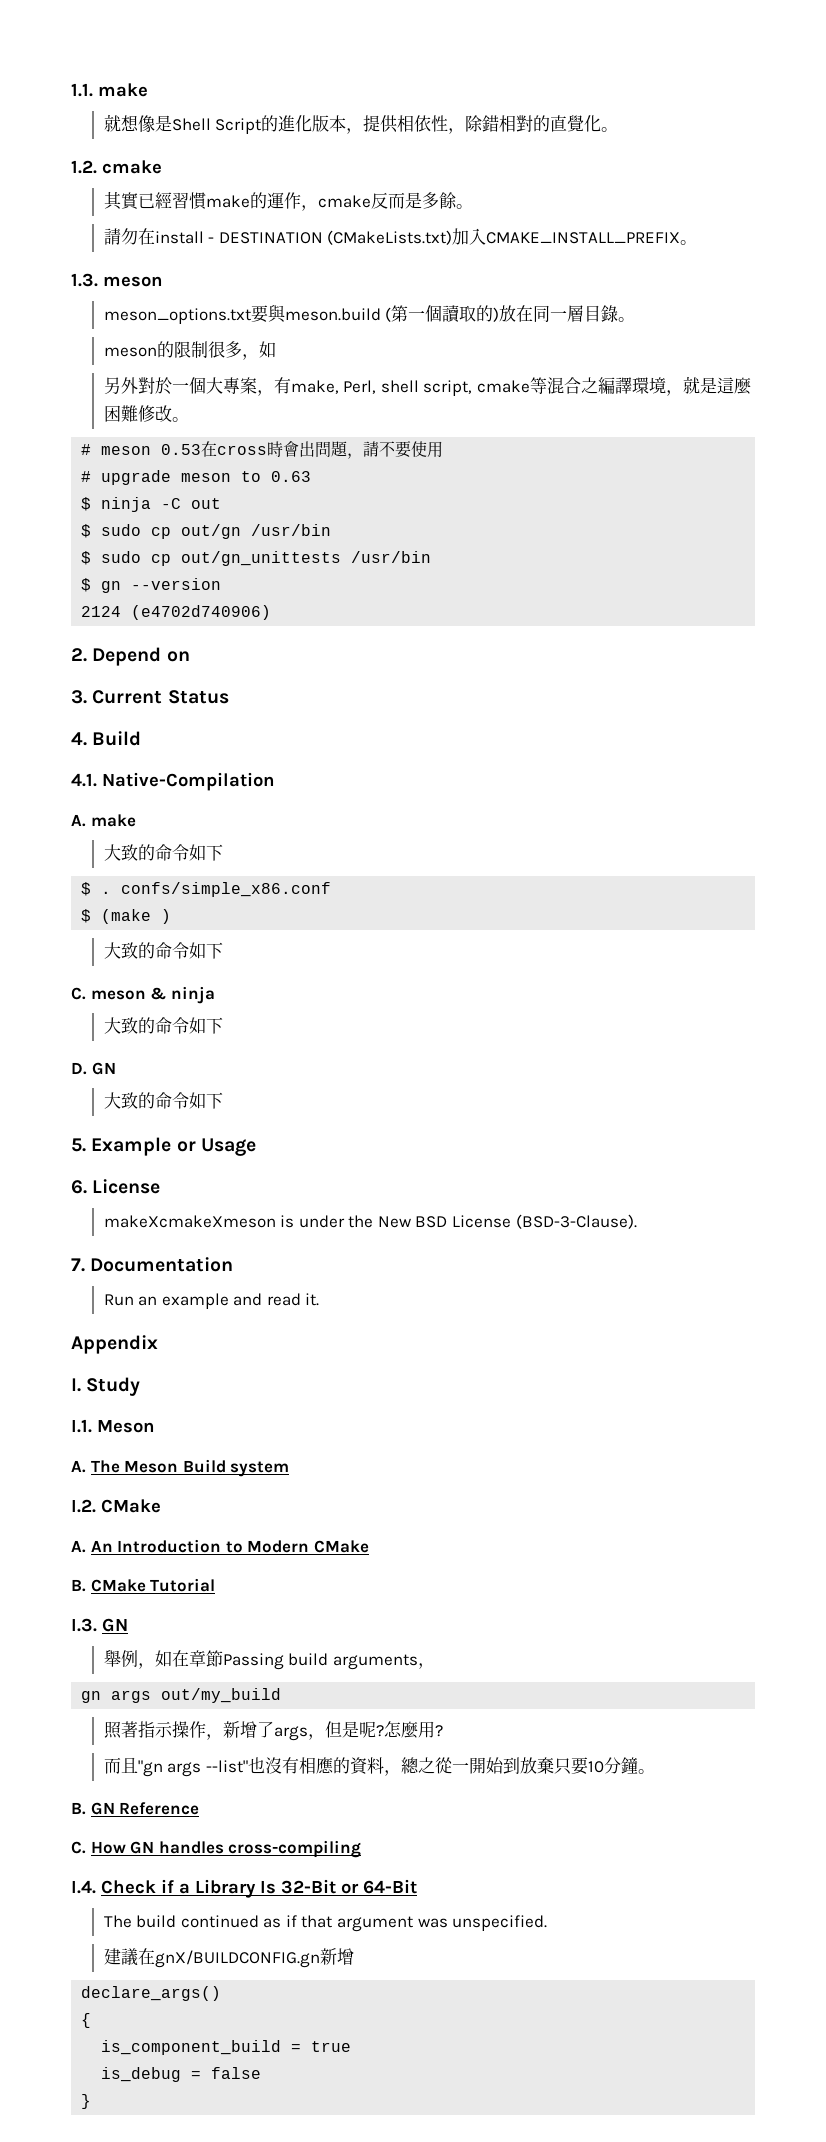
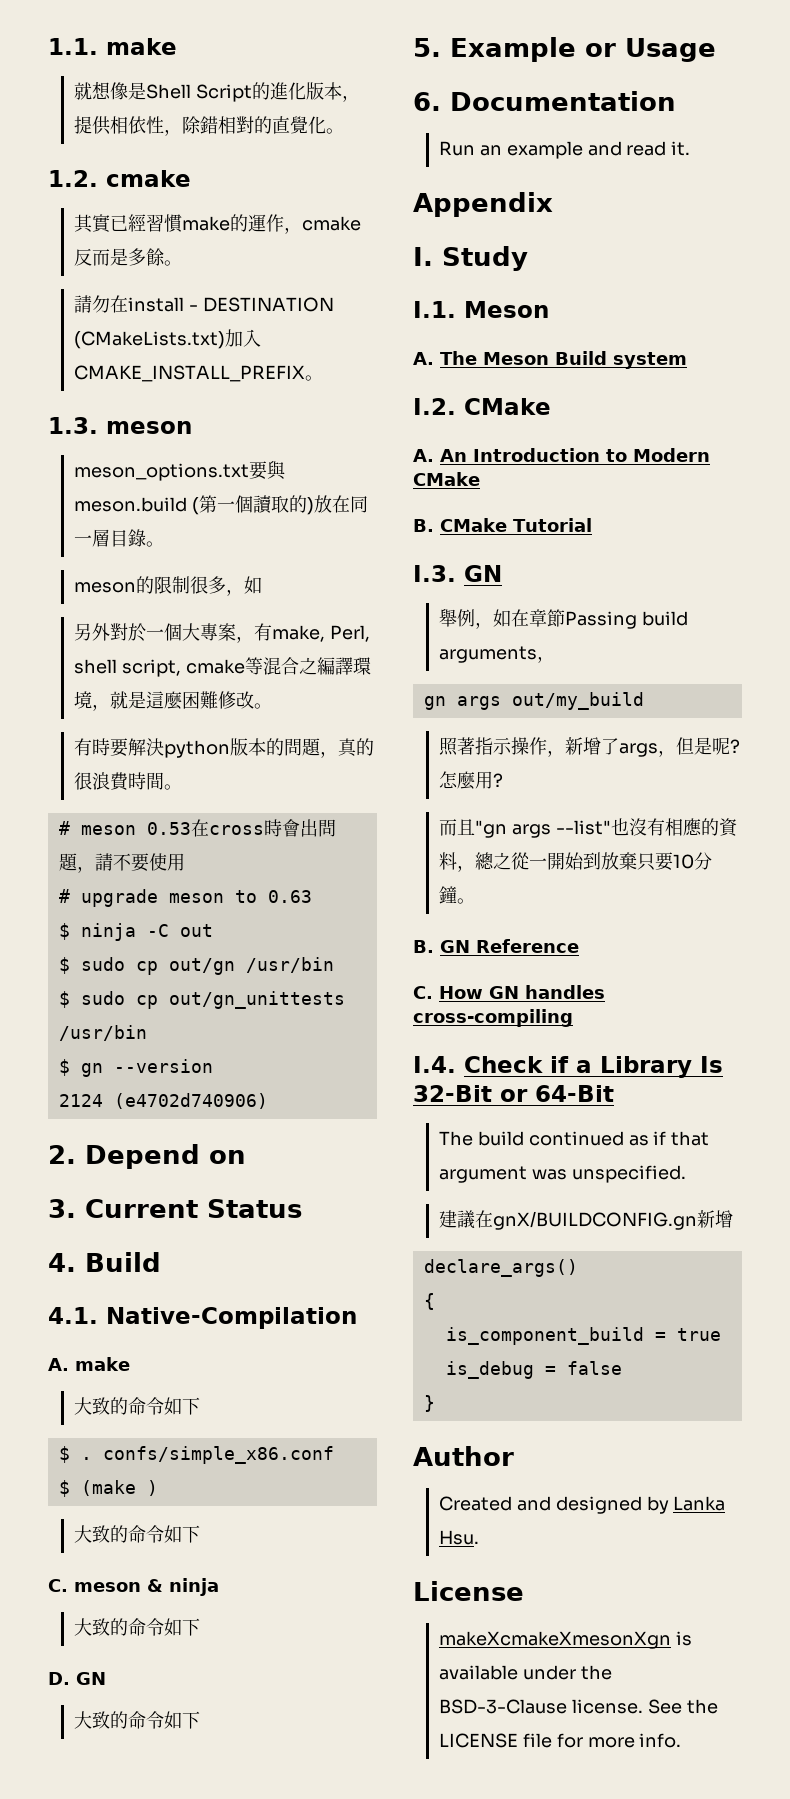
+ 有時要解決python版本的問題，真的很浪費時間。
- 6. License
- makeXcmakeXmeson is under the New BSD License (BSD-3-Clause).
- 7. Documentation
+ 6. Documentation
+ Author
+ Created and designed by Lanka Hsu.
+ License
+ makeXcmakeXmesonXgn is available under the BSD-3-Clause license. See the LICENSE file for more info.

